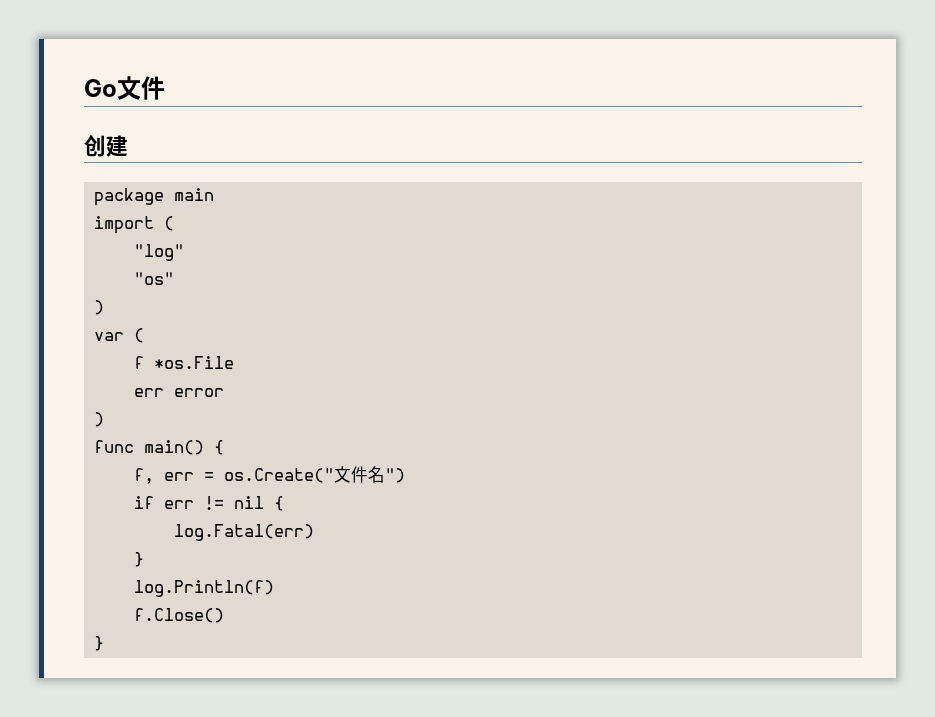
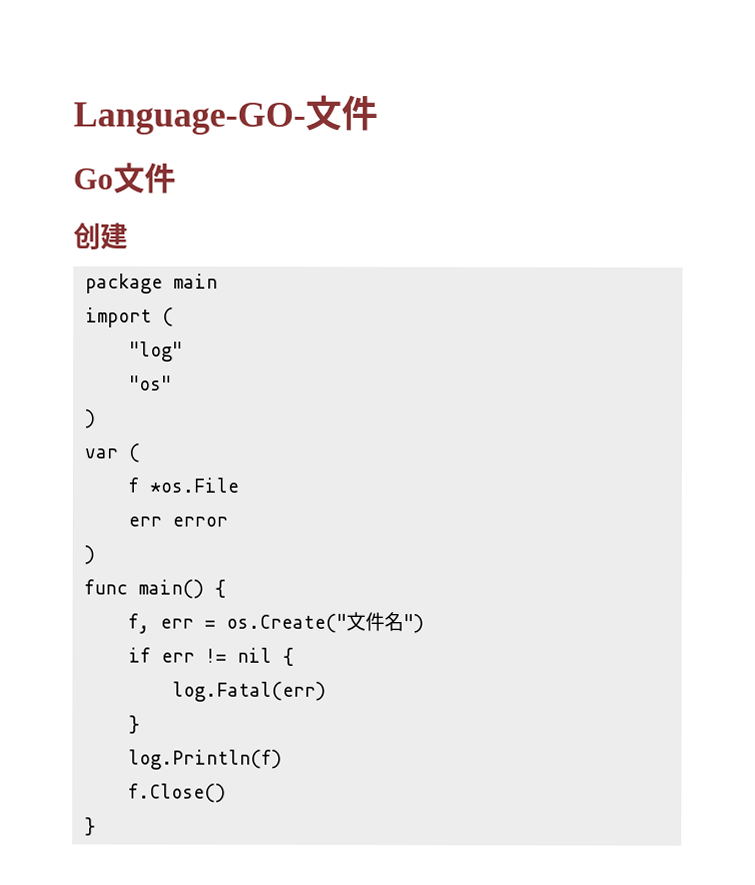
+ Language-GO-文件

